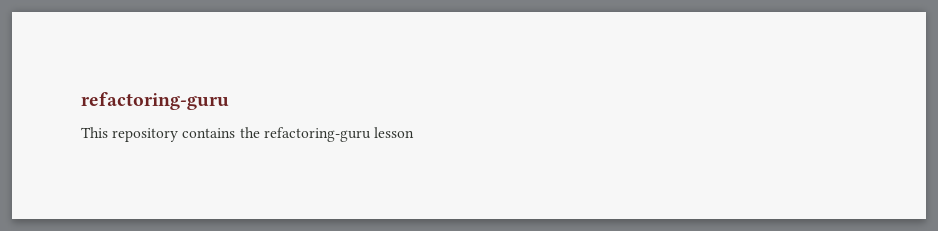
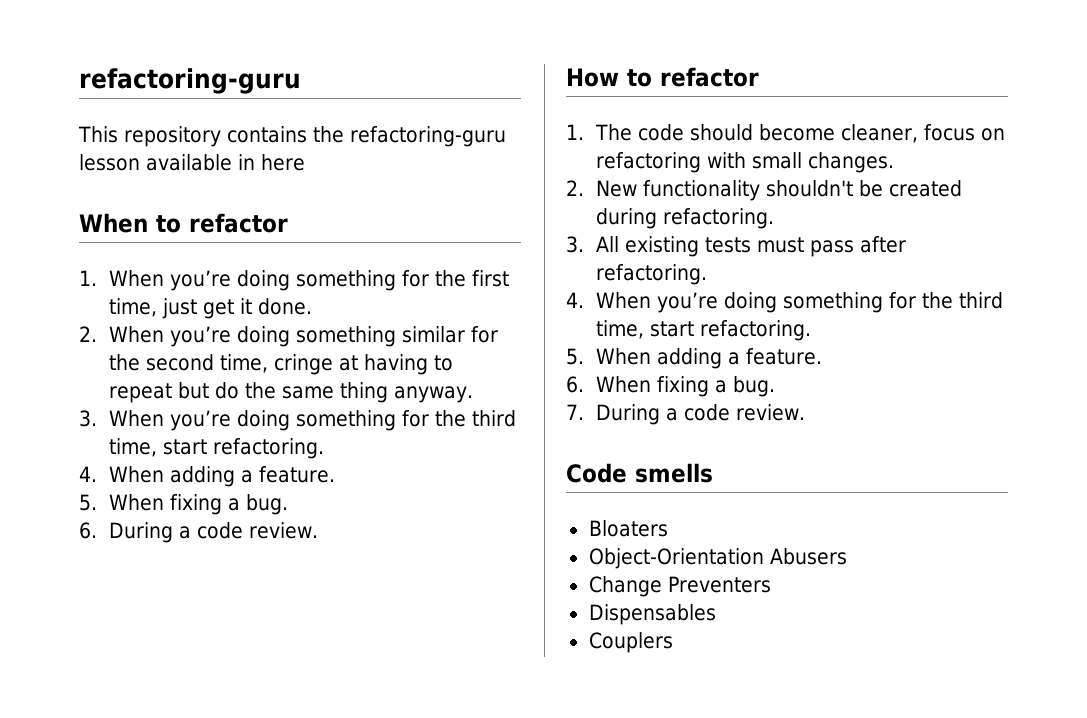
- This repository contains the refactoring-guru lesson
+ This repository contains the refactoring-guru lesson available in here
+ When to refactor
+ 1. When you’re doing something for the first time, just get it done.
+ 2. When you’re doing something similar for the second time, cringe at having to repeat but do the same thing anyway.
+ 3. When you’re doing something for the third time, start refactoring.
+ 4. When adding a feature.
+ 5. When fixing a bug.
+ 6. During a code review.
+ How to refactor
+ 1. The code should become cleaner, focus on refactoring with small changes.
+ 2. New functionality shouldn't be created during refactoring.
+ 3. All existing tests must pass after refactoring.
+ 4. When you’re doing something for the third time, start refactoring.
+ 5. When adding a feature.
+ 6. When fixing a bug.
+ 7. During a code review.
+ Code smells
+ Bloaters
+ Object-Orientation Abusers
+ Change Preventers
+ Dispensables
+ Couplers

